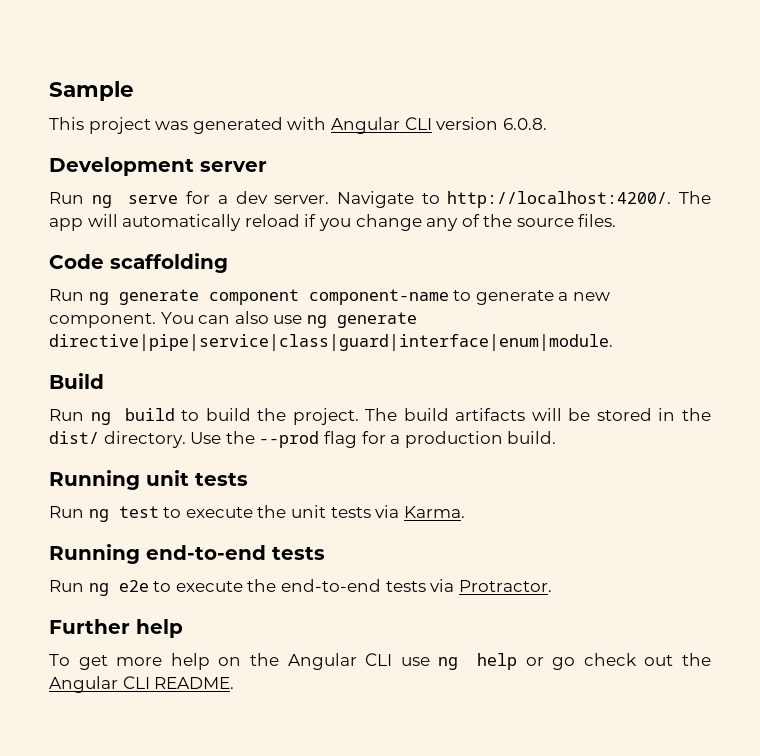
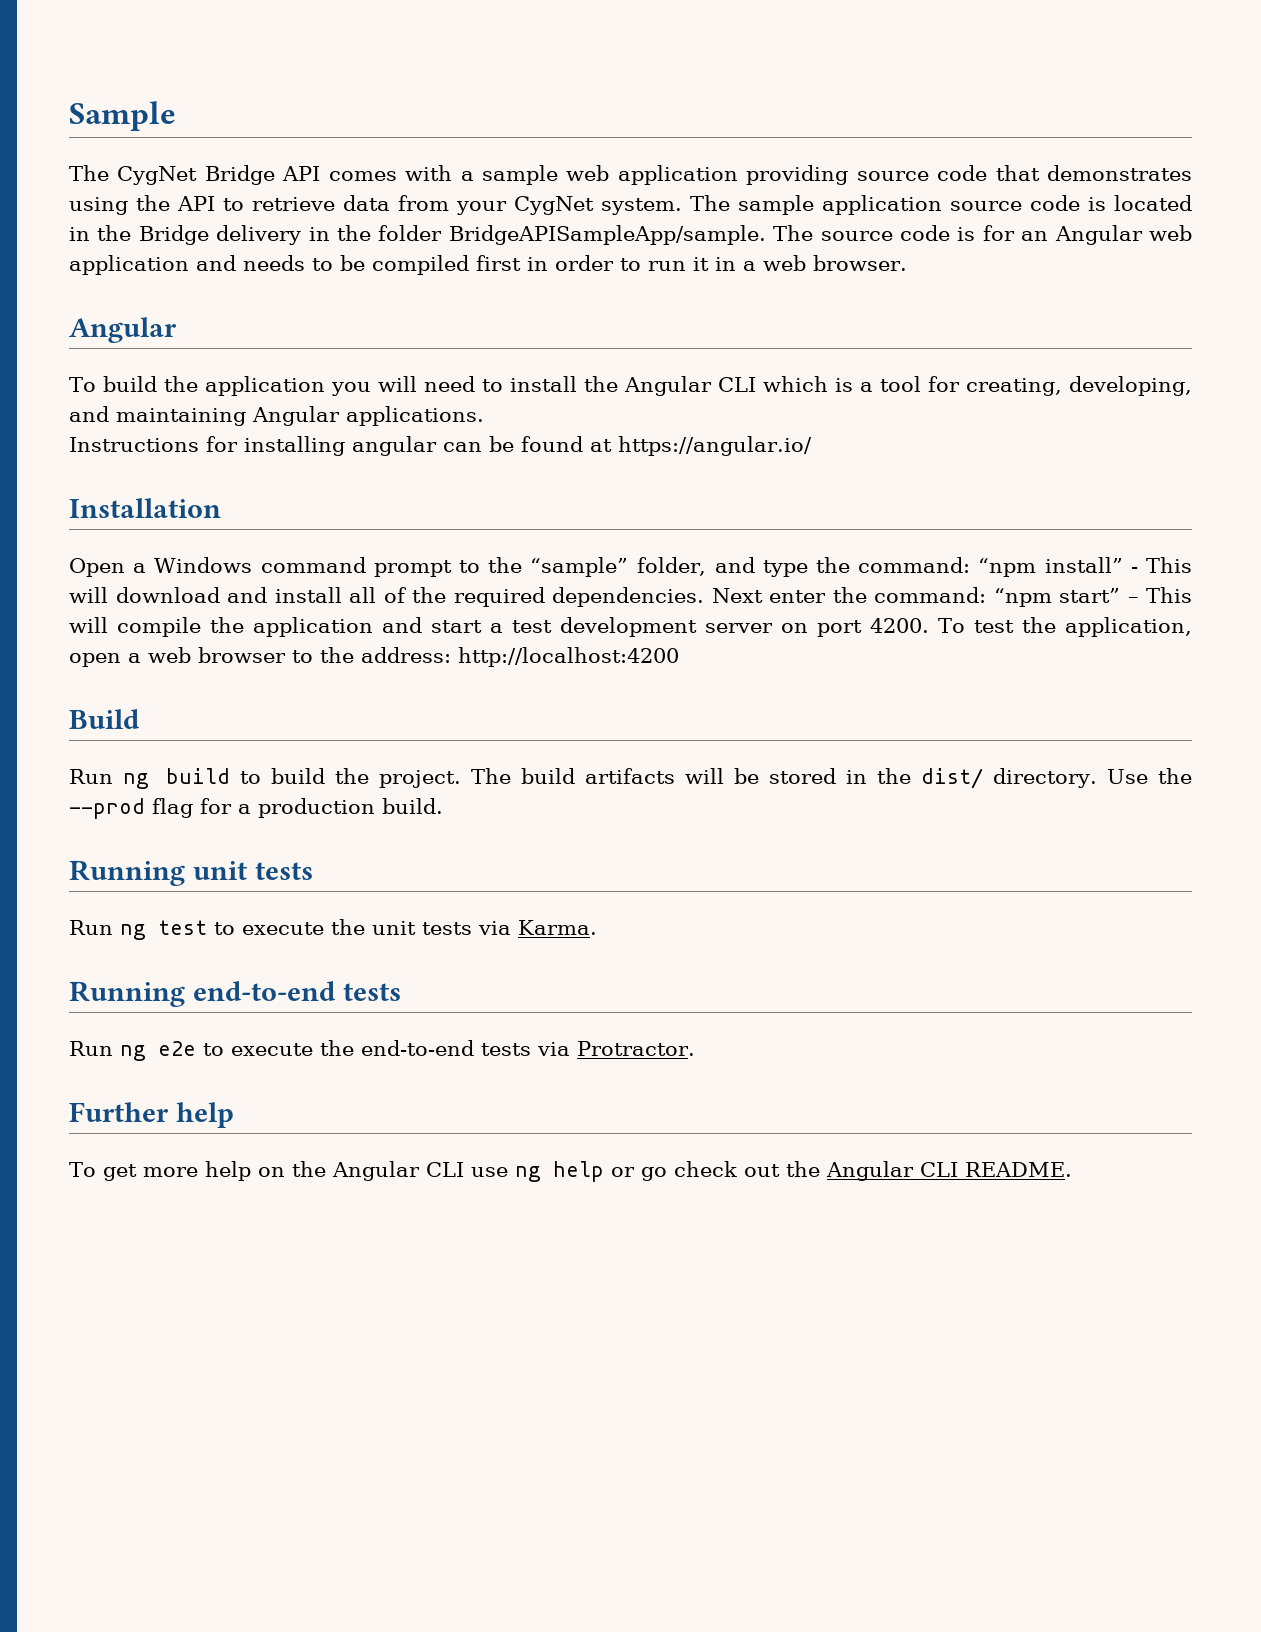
- This project was generated with Angular CLI version 6.0.8.
- Development server
- Run ng serve for a dev server. Navigate to http://localhost:4200/. The app will automatically reload if you change any of the source files.
- Code scaffolding
- Run ng generate component component-name to generate a new component. You can also use ng generate directive|pipe|service|class|guard|interface|enum|module.
+ The CygNet Bridge API comes with a sample web application providing source code that demonstrates using the API to retrieve data from your CygNet system. The sample application source code is located in the Bridge delivery in the folder BridgeAPISampleApp/sample. The source code is for an Angular web application and needs to be compiled first in order to run it in a web browser.
+ Angular
+ To build the application you will need to install the Angular CLI which is a tool for creating, developing, and maintaining Angular applications.
+ Instructions for installing angular can be found at https://angular.io/
+ Installation
+ Open a Windows command prompt to the “sample” folder, and type the command: “npm install” - This will download and install all of the required dependencies. Next enter the command: “npm start” – This will compile the application and start a test development server on port 4200. To test the application, open a web browser to the address: http://localhost:4200

